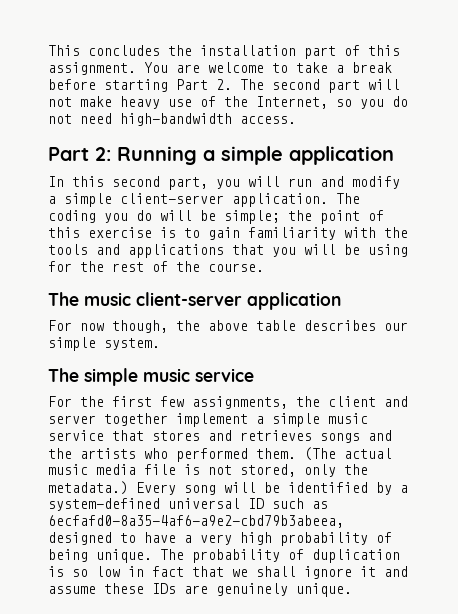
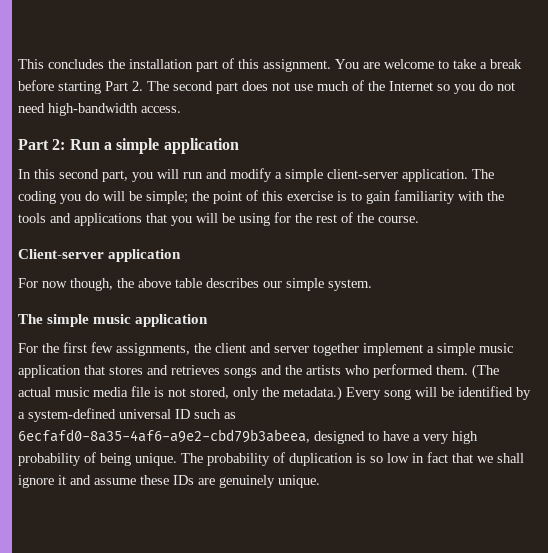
- You are welcome to take a break before starting Part 2. The second part will not make heavy use of the Internet, so you do not need high-bandwidth access.
+ You are welcome to take a break before starting Part 2. The second part does not use much of the Internet so you do not need high-bandwidth access.
- Part 2: Running a simple application
+ Part 2: Run a simple application
- The music client-server application
+ Client-server application
- The simple music service
+ The simple music application
- For the first few assignments, the client and server together implement a simple music service that stores and retrieves songs and the artists who performed them.
+ For the first few assignments, the client and server together implement a simple music application that stores and retrieves songs and the artists who performed them.

